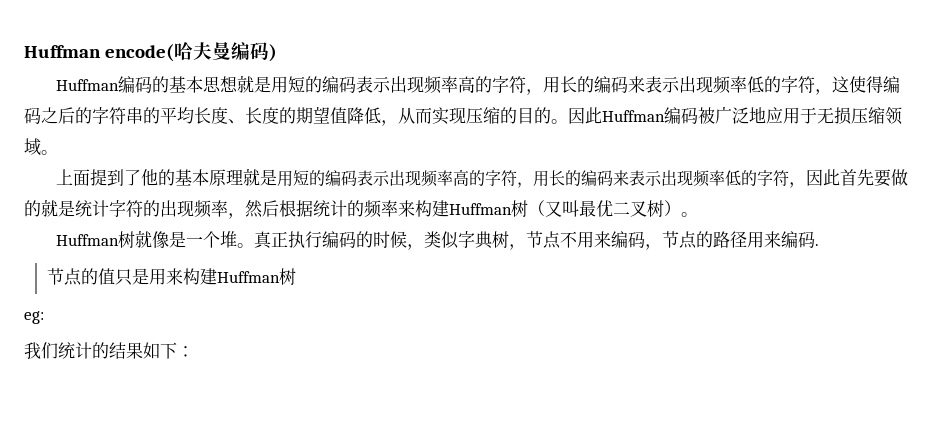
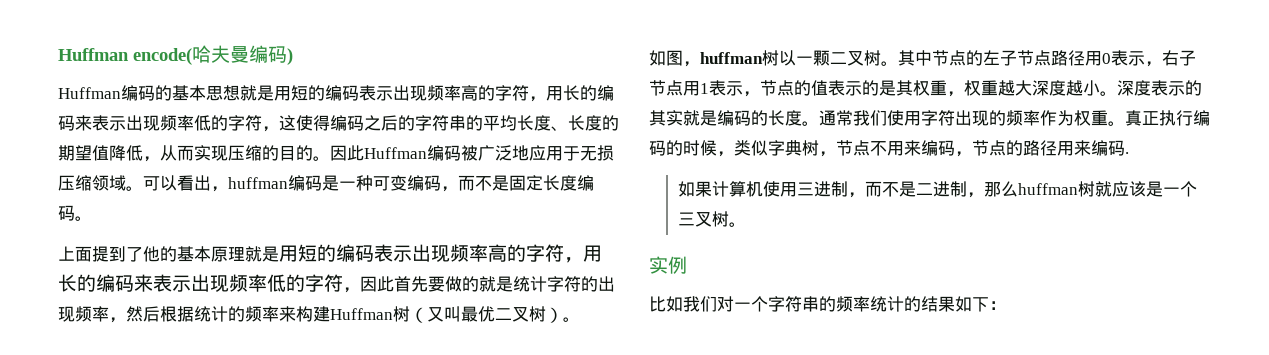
+ 可以看出，huffman编码是一种可变编码，而不是固定长度编码。
- Huffman树就像是一个堆。
+ 如图，huffman树以一颗二叉树。其中节点的左子节点路径用0表示，右子节点用1表示，节点的值表示的是其权重，权重越大深度越小。深度表示的其实就是编码的长度。通常我们使用字符出现的频率作为权重。
- 节点的值只是用来构建Huffman树
- eg:
- 我们统计的结果如下：
+ 如果计算机使用三进制，而不是二进制，那么huffman树就应该是一个三叉树。
+ 实例
+ 比如我们对一个字符串的频率统计的结果如下：

